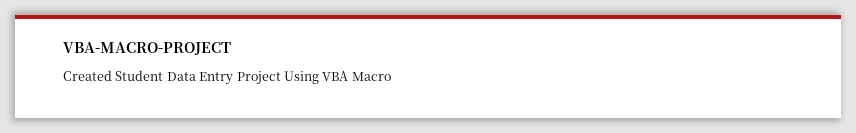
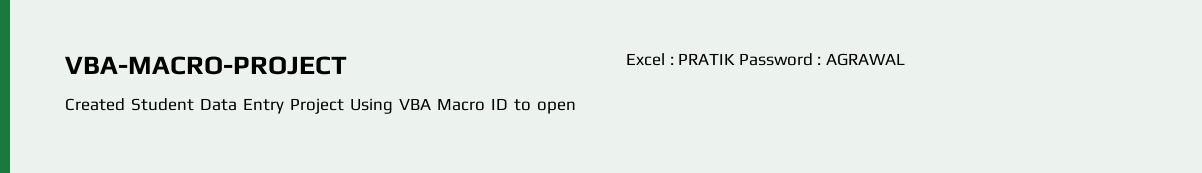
- Created Student Data Entry Project Using VBA Macro
+ Created Student Data Entry Project Using VBA Macro ID to open Excel : PRATIK Password : AGRAWAL

